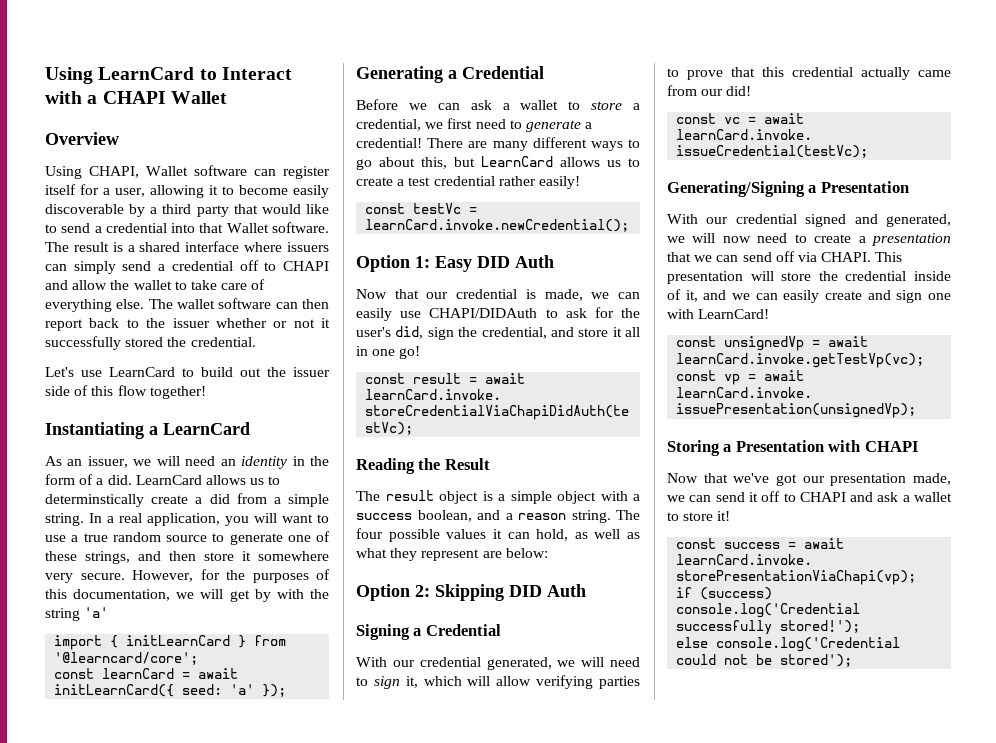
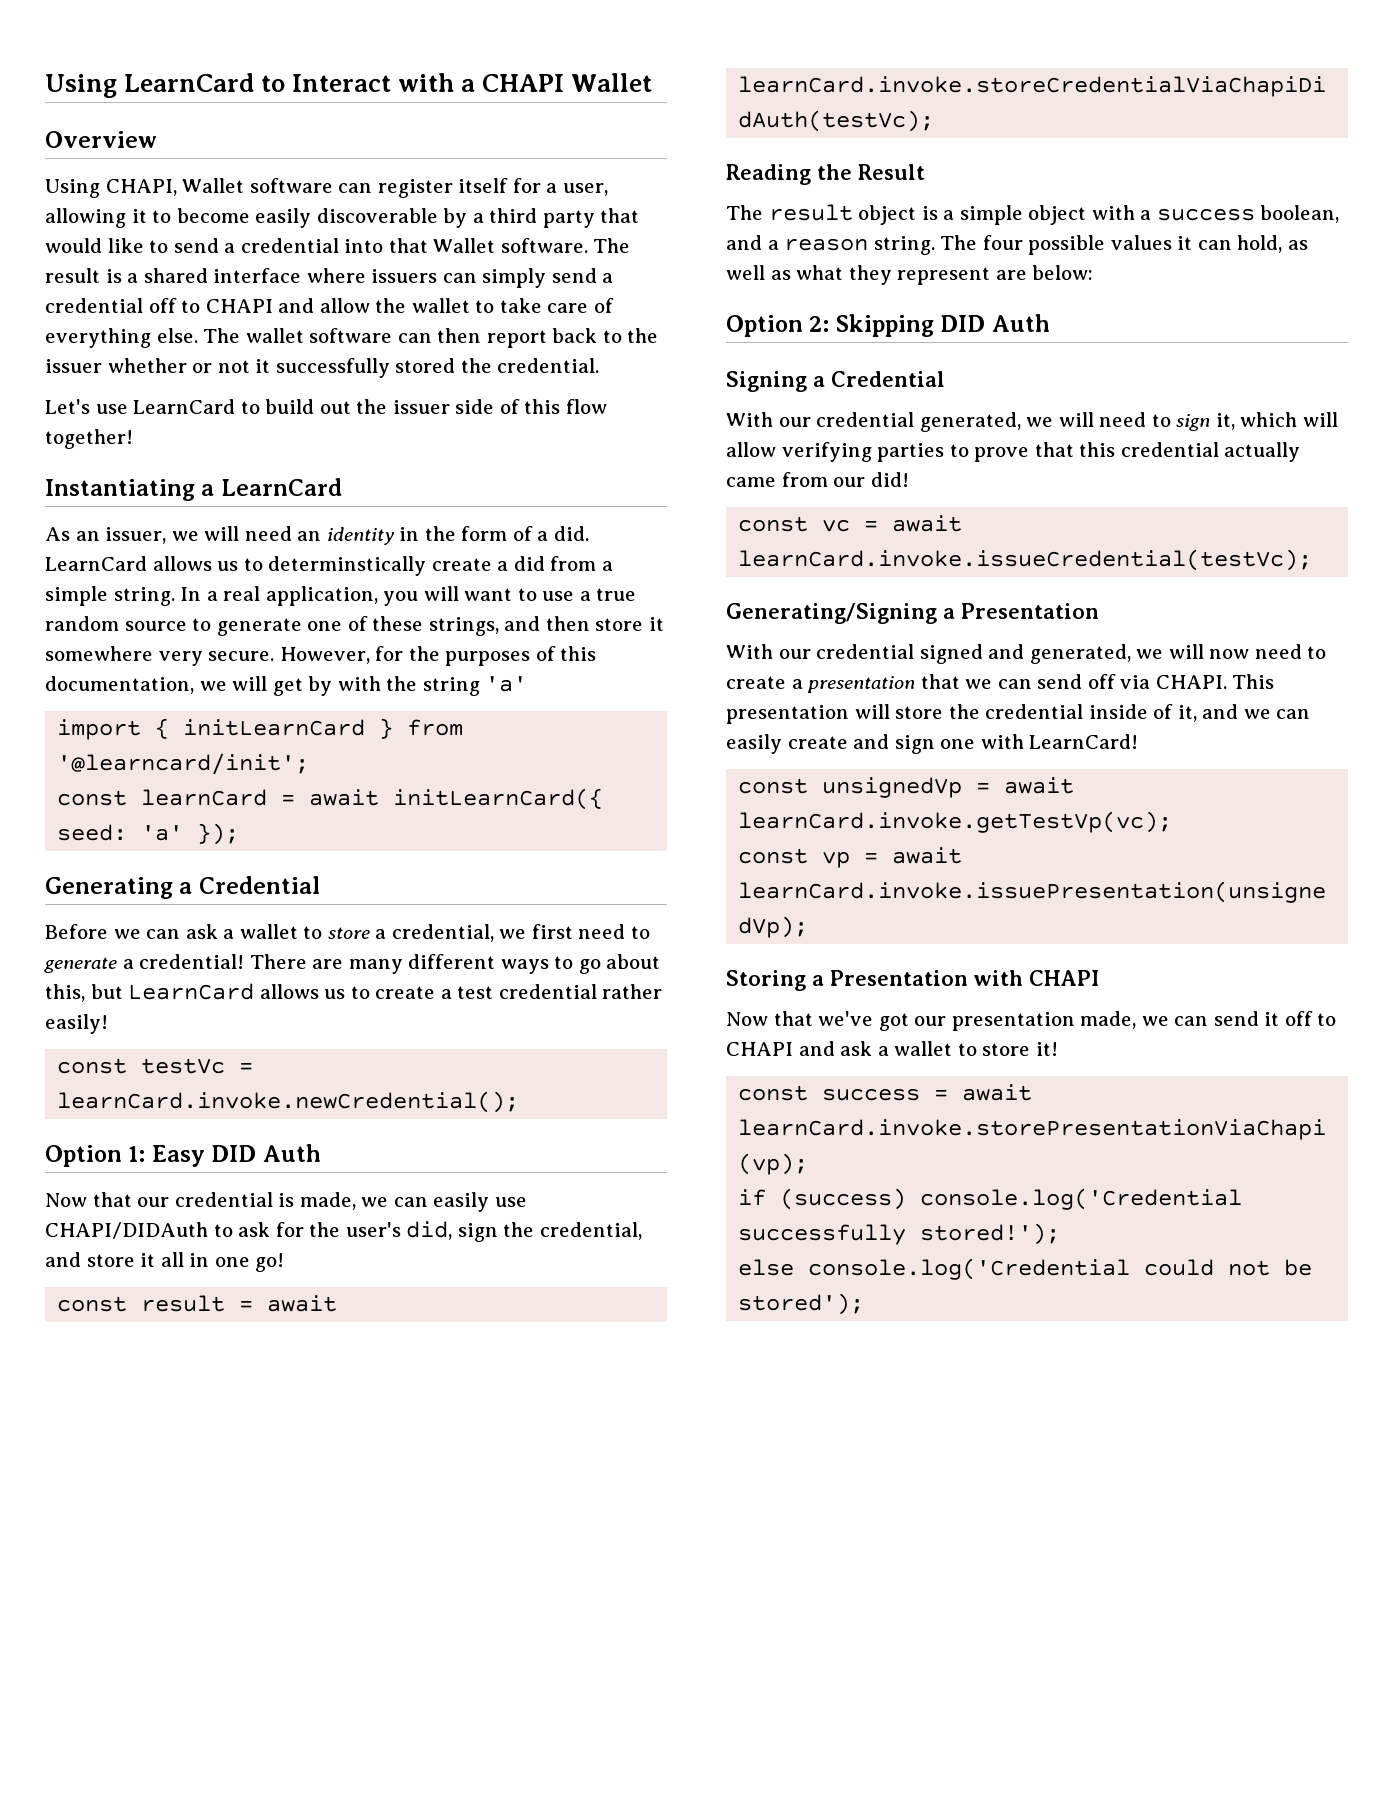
- import { initLearnCard } from '@learncard/core';
+ import { initLearnCard } from '@learncard/init';

